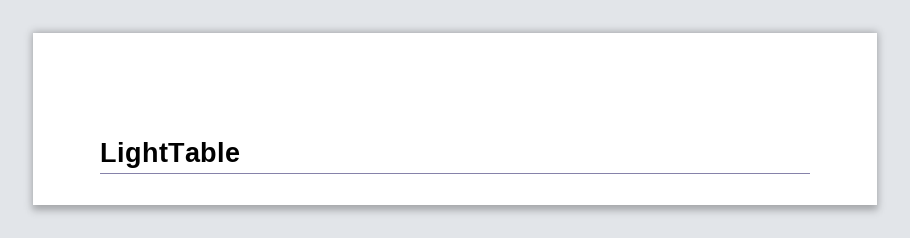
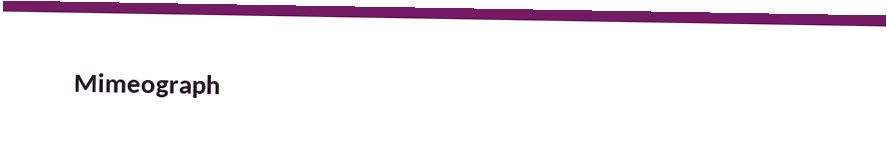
- LightTable
+ Mimeograph

